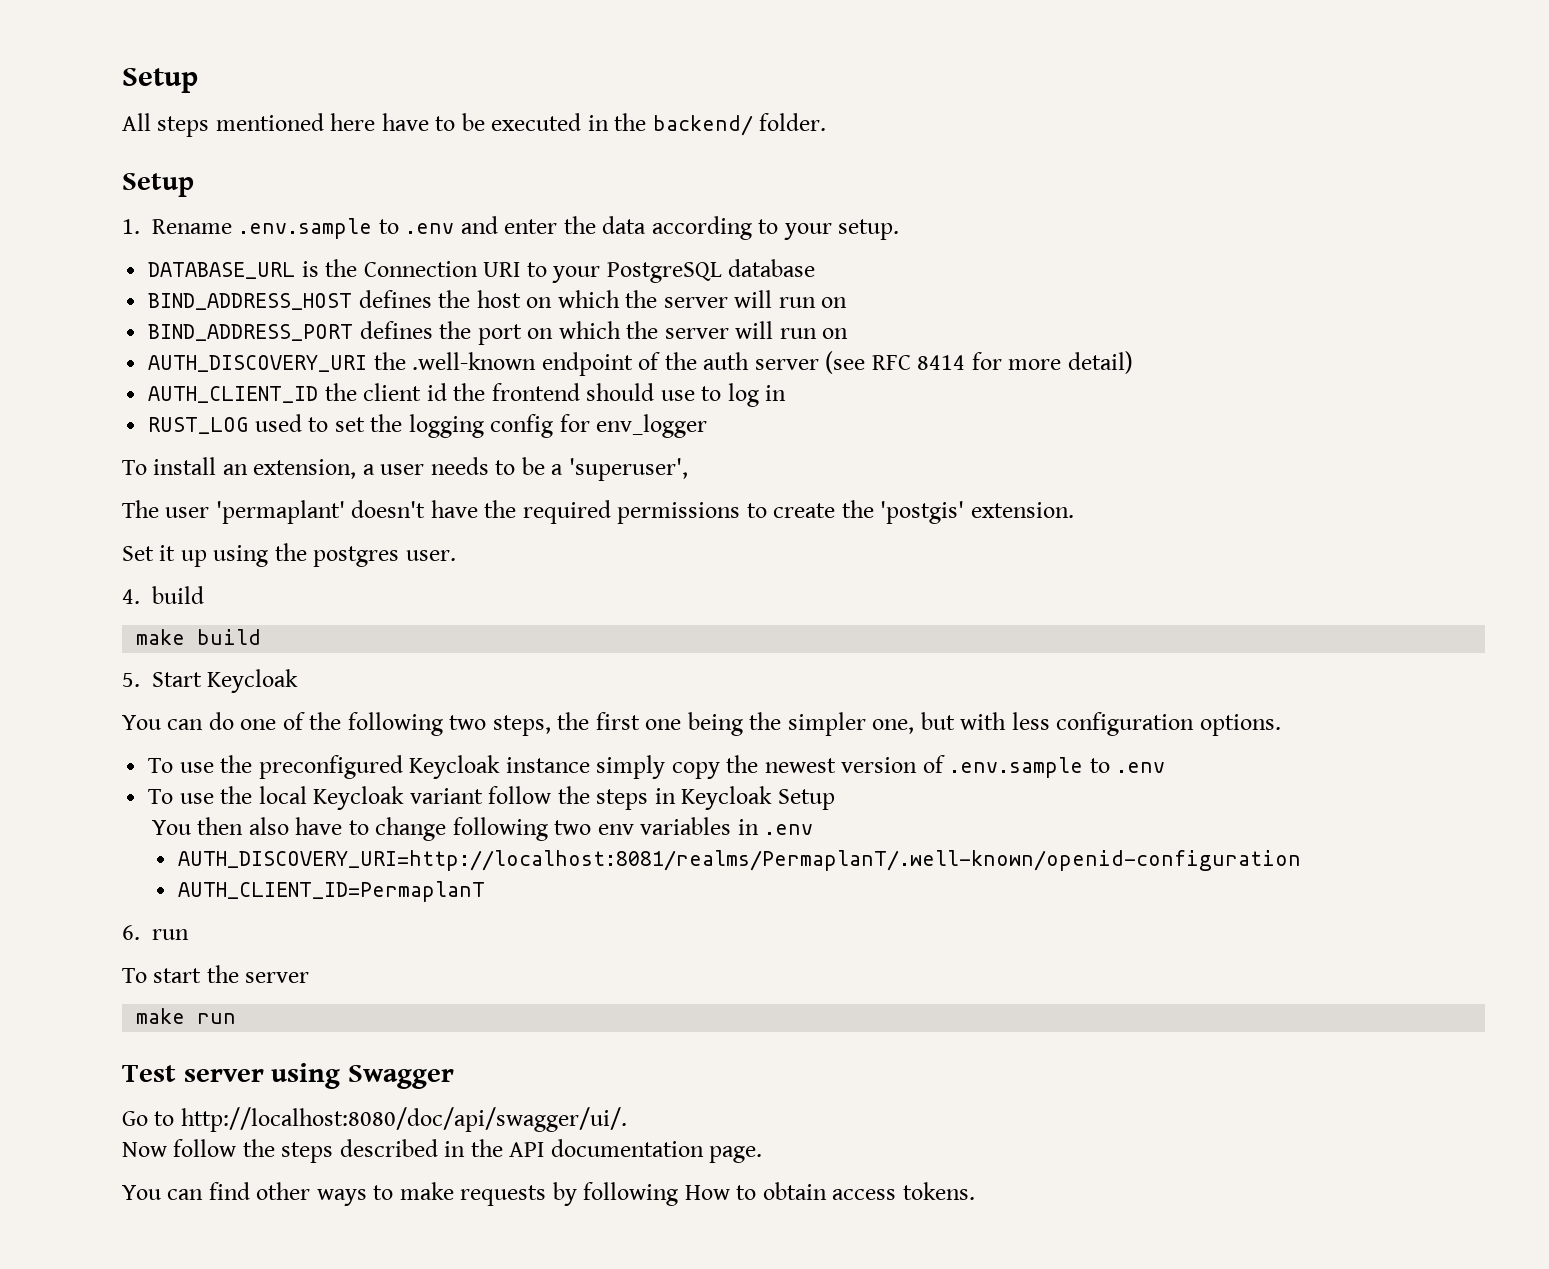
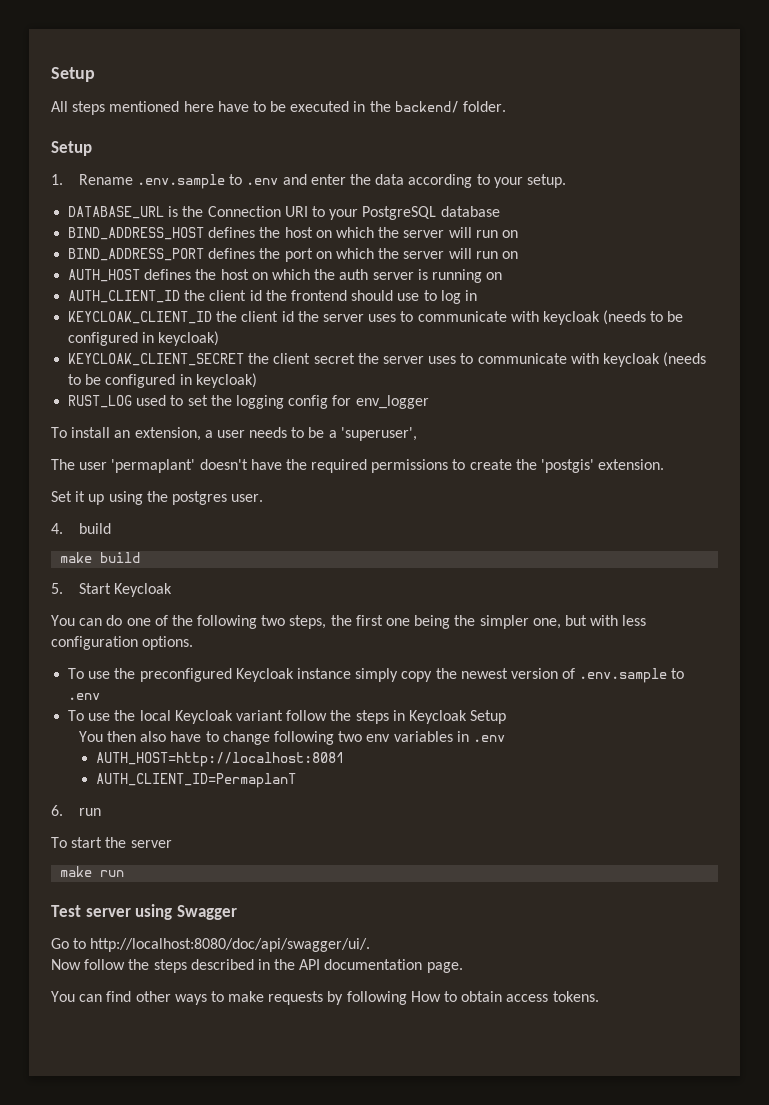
- AUTH_DISCOVERY_URI the .well-known endpoint of the auth server (see RFC 8414 for more detail)
+ AUTH_HOST defines the host on which the auth server is running on
+ KEYCLOAK_CLIENT_ID the client id the server uses to communicate with keycloak (needs to be configured in keycloak)
+ KEYCLOAK_CLIENT_SECRET the client secret the server uses to communicate with keycloak (needs to be configured in keycloak)
- AUTH_DISCOVERY_URI=http://localhost:8081/realms/PermaplanT/.well-known/openid-configuration
+ AUTH_HOST=http://localhost:8081

